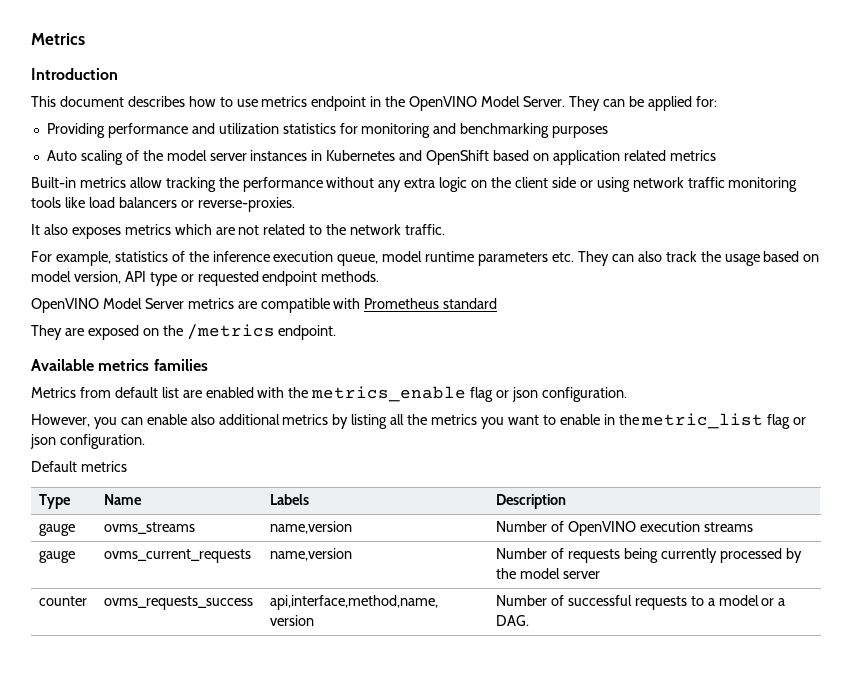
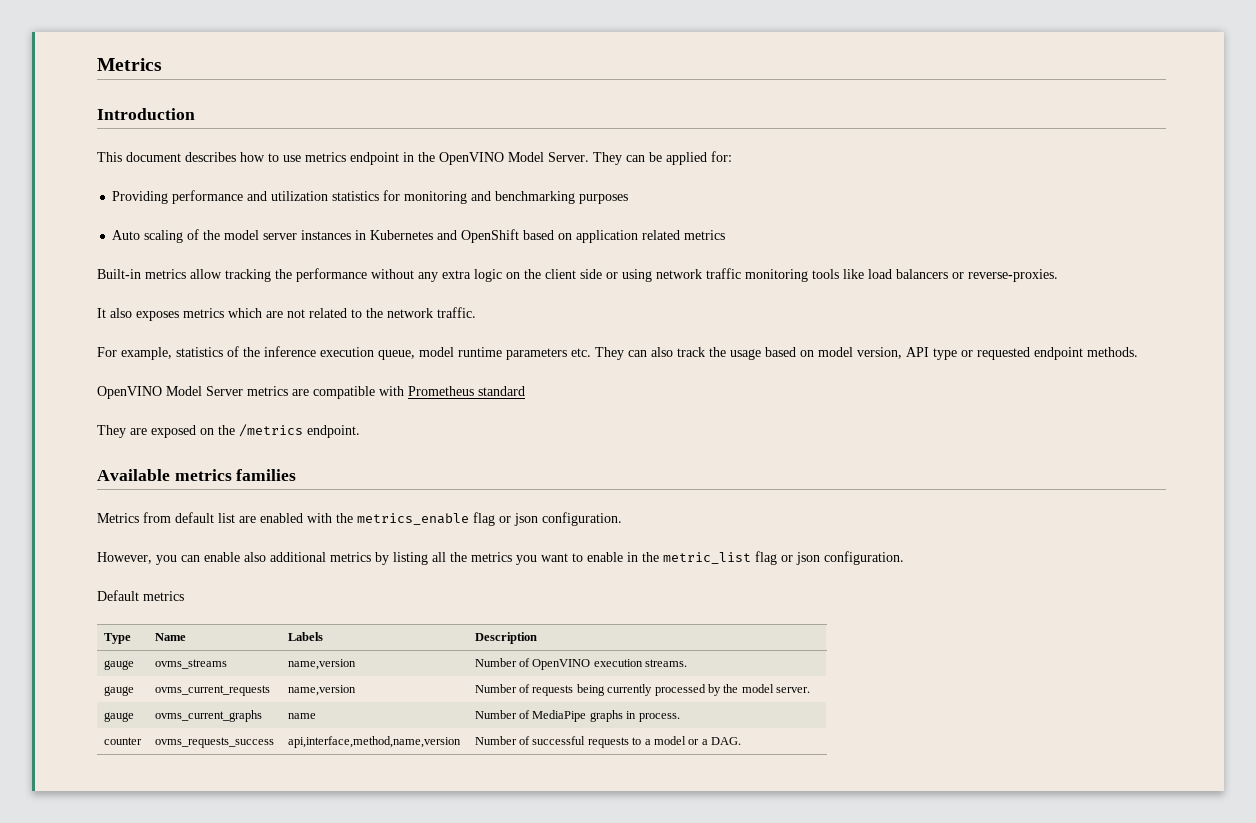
- gauge | ovms_streams | name,version | Number of OpenVINO execution streams
+ gauge | ovms_streams | name,version | Number of OpenVINO execution streams.
- gauge | ovms_current_requests | name,version | Number of requests being currently processed by the model server
+ gauge | ovms_current_requests | name,version | Number of requests being currently processed by the model server.
+ gauge | ovms_current_graphs | name | Number of MediaPipe graphs in process.

